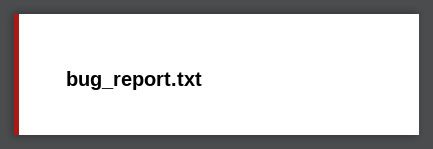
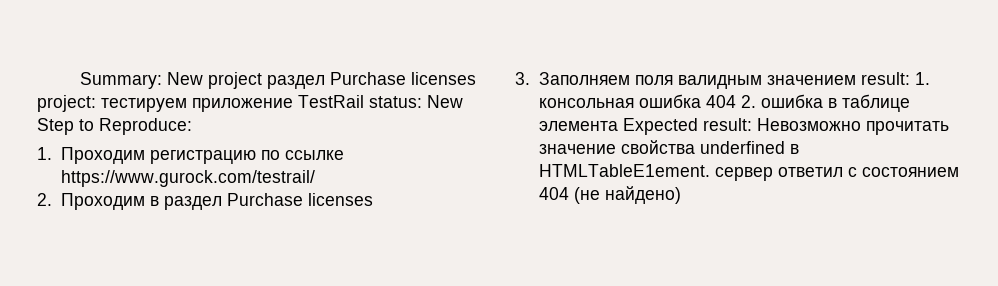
- bug_report.txt
+ Summary: New project раздел Purchase licenses project: тестируем приложение TestRail status: New Step to Reproduce:
+ 1. Проходим регистрацию по ссылке https://www.gurock.com/testrail/
+ 2. Проходим в раздел Purchase licenses
+ 3. Заполняем поля валидным значением result: 1. консольная ошибка 404 2. ошибка в таблице элемента Expected result: Невозможно прочитать значение свойства underfined в HTMLTableE1ement. сервер ответил с состоянием 404 (не найдено)

